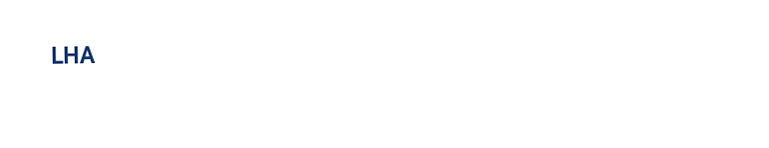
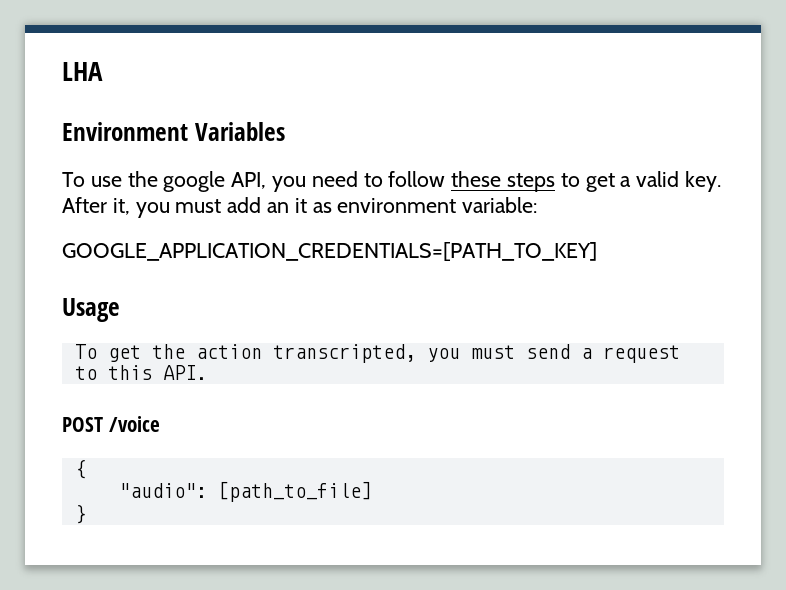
+ Environment Variables
+ To use the google API, you need to follow these steps to get a valid key. After it, you must add an it as environment variable:
+ GOOGLE_APPLICATION_CREDENTIALS=[PATH_TO_KEY]
+ Usage
+ To get the action transcripted, you must send a request to this API.
+ POST /voice
+ {
+ "audio": [path_to_file]
+ }

